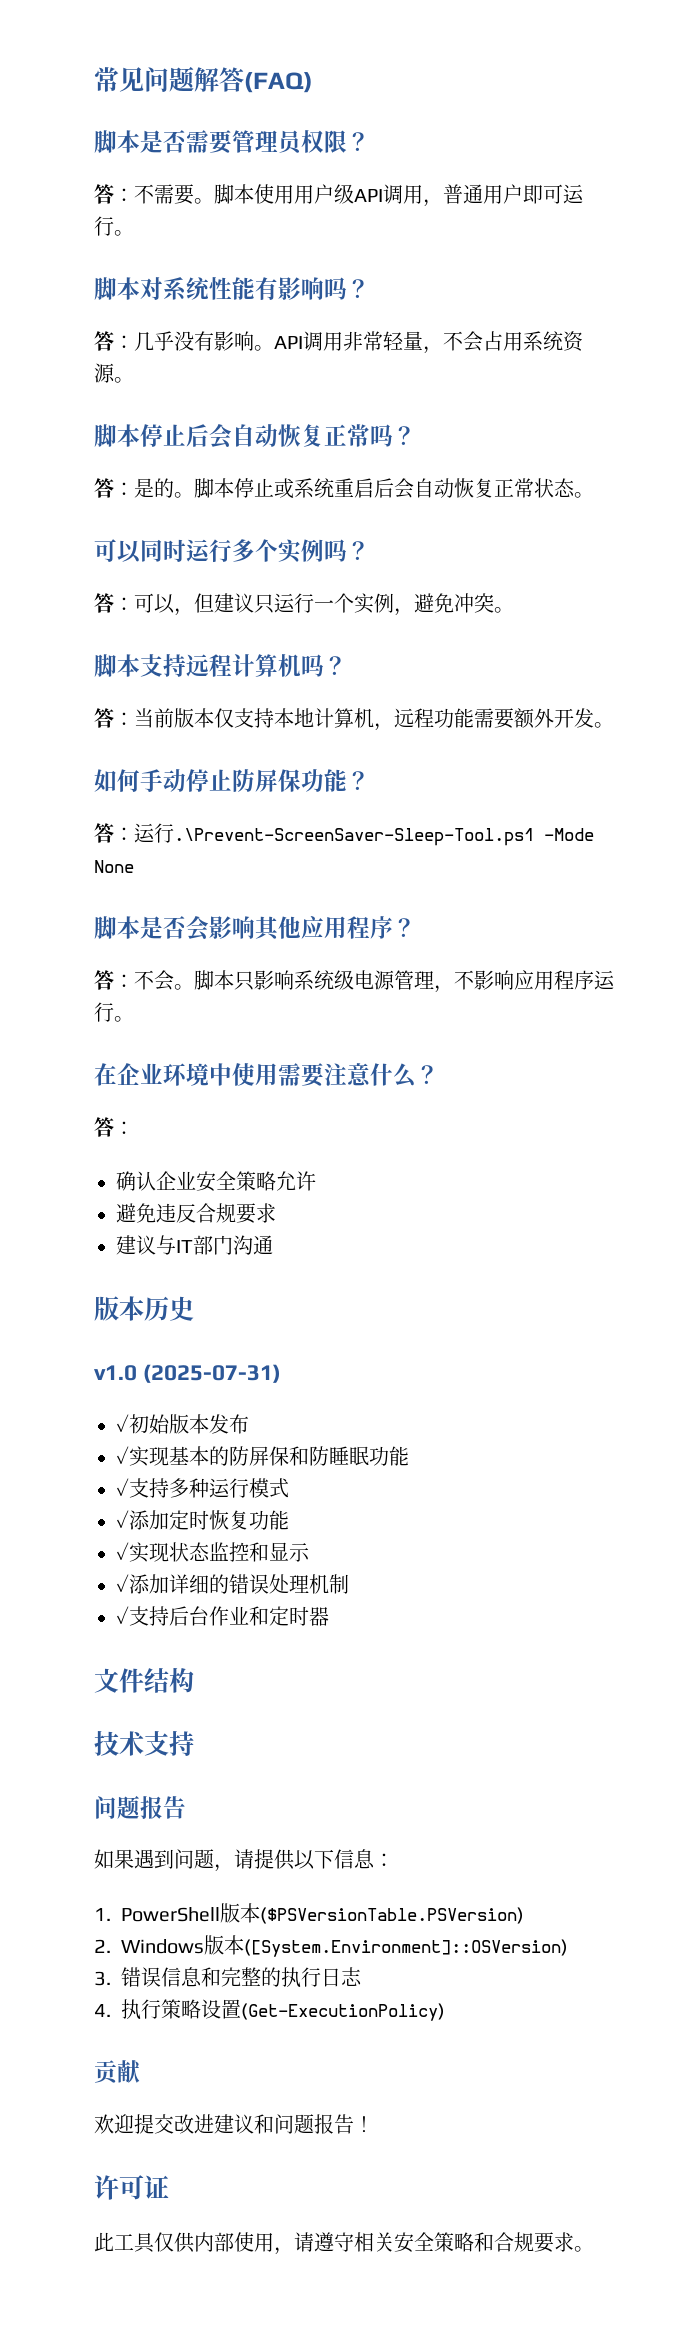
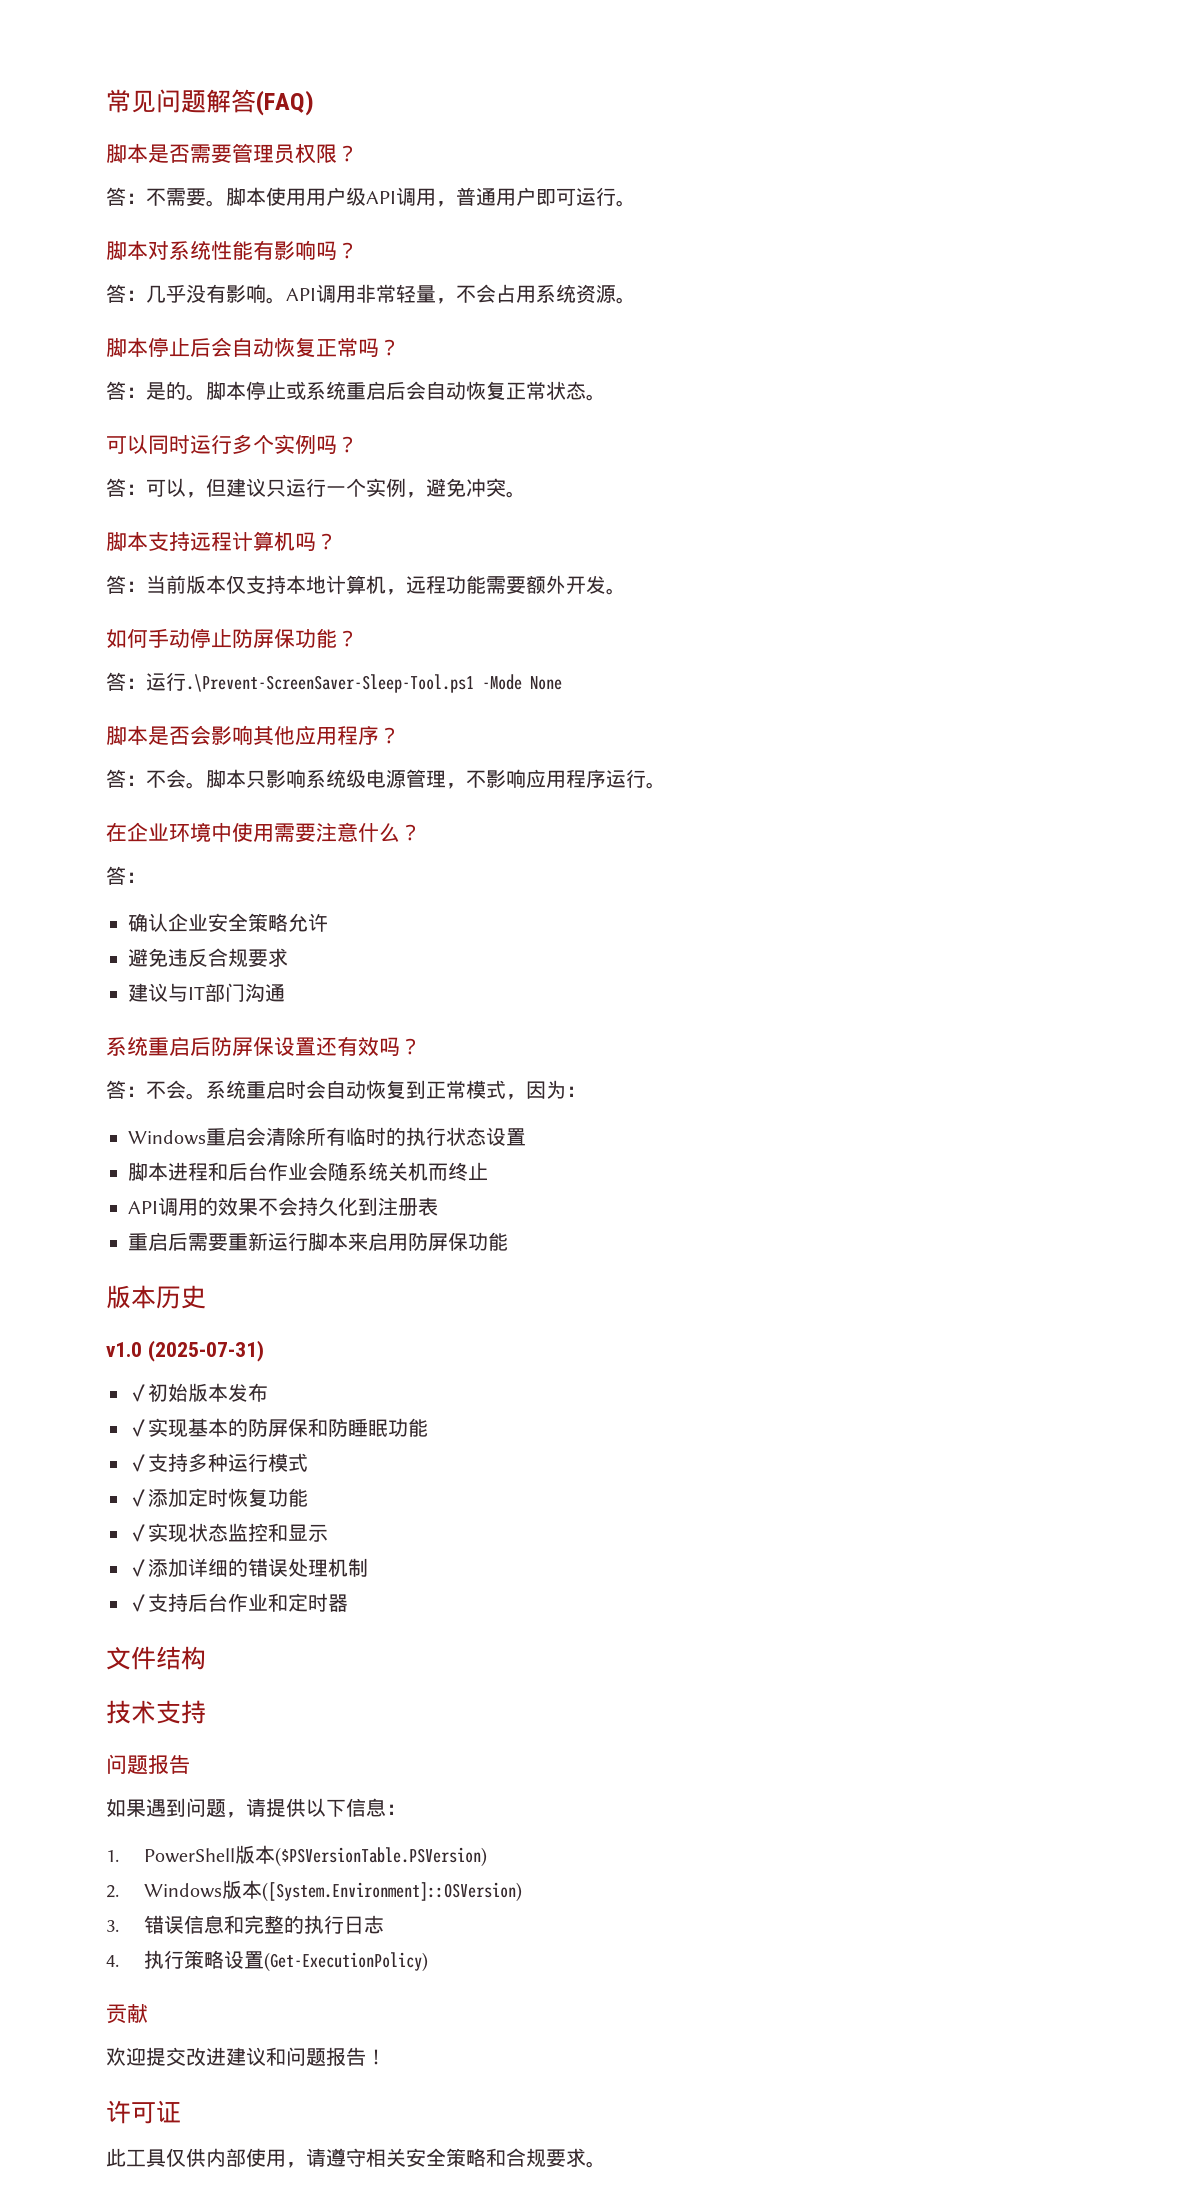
+ 系统重启后防屏保设置还有效吗？
+ 答：不会。系统重启时会自动恢复到正常模式，因为：
+ Windows重启会清除所有临时的执行状态设置
+ 脚本进程和后台作业会随系统关机而终止
+ API调用的效果不会持久化到注册表
+ 重启后需要重新运行脚本来启用防屏保功能

